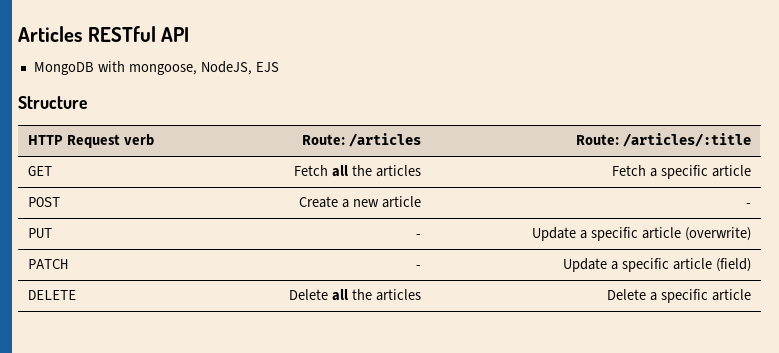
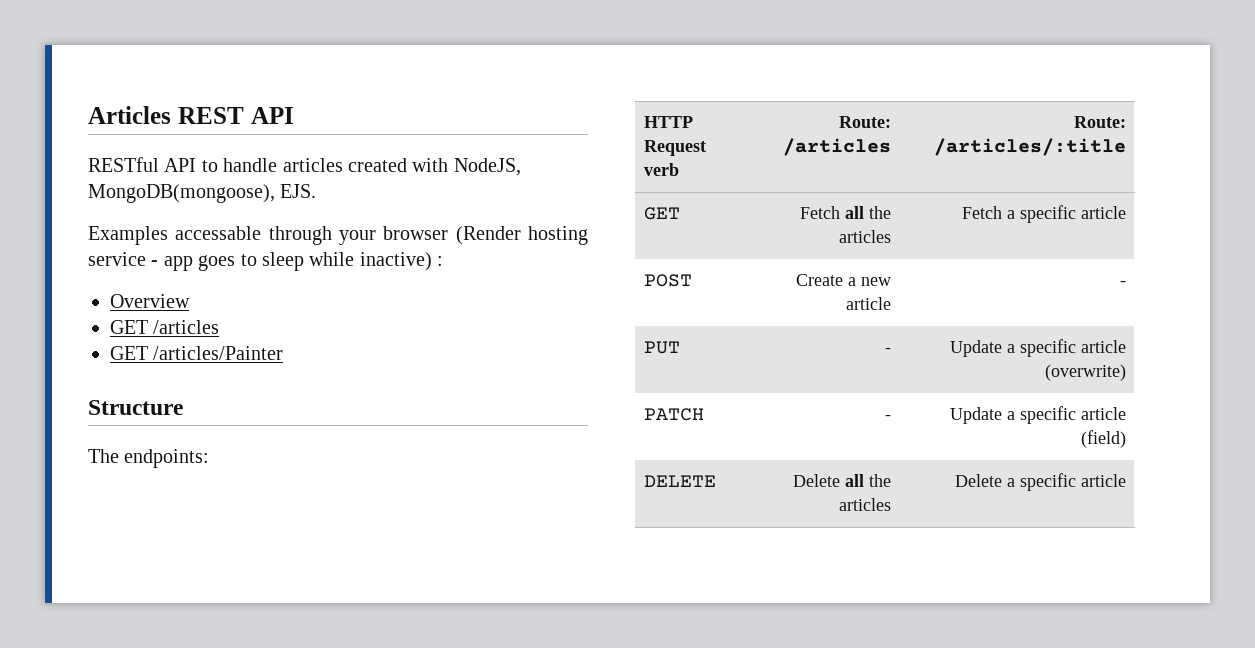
- Articles RESTful API
- MongoDB with mongoose, NodeJS, EJS
+ Articles REST API
+ RESTful API to handle articles created with NodeJS, MongoDB(mongoose), EJS.
+ Examples accessable through your browser (Render hosting service - app goes to sleep while inactive) :
+ Overview
+ GET /articles
+ GET /articles/Painter
+ The endpoints:

